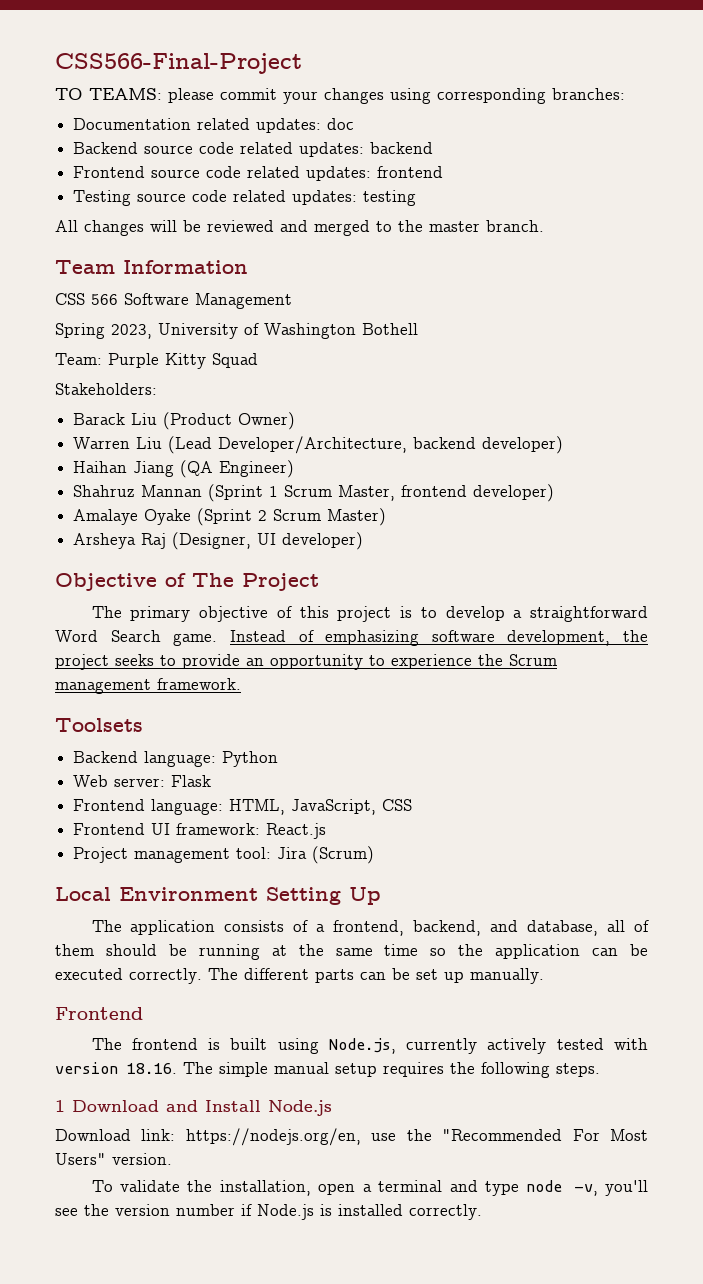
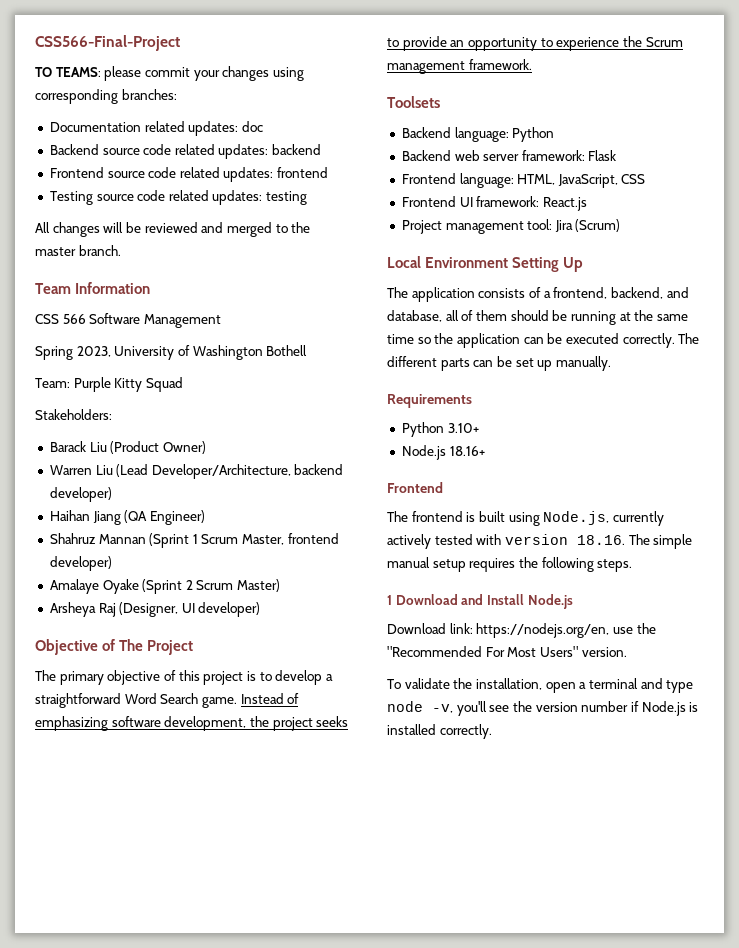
- Web server: Flask
+ Backend web server framework: Flask
+ Requirements
+ Python 3.10+
+ Node.js 18.16+

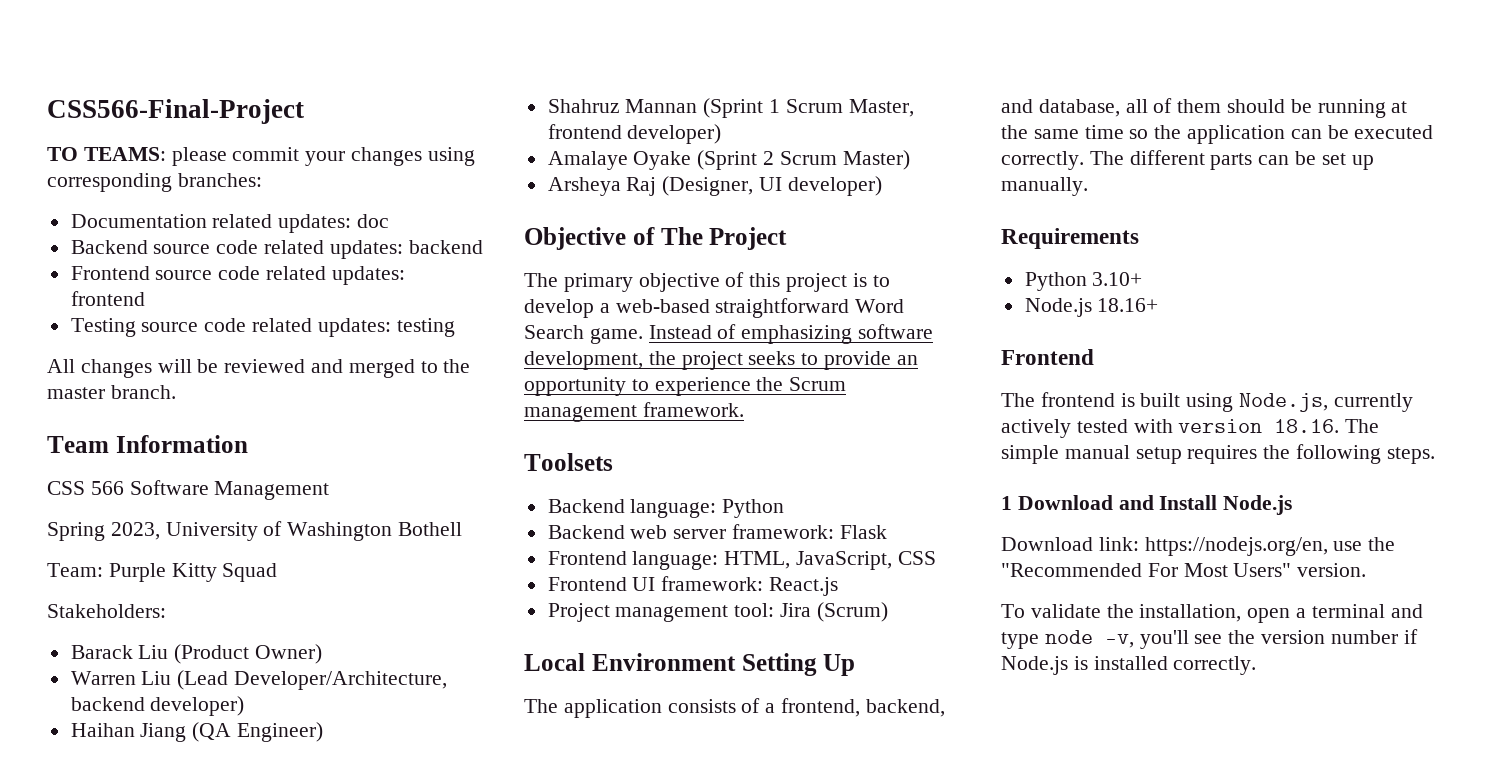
- The primary objective of this project is to develop a straightforward Word Search game.
+ The primary objective of this project is to develop a web-based straightforward Word Search game.

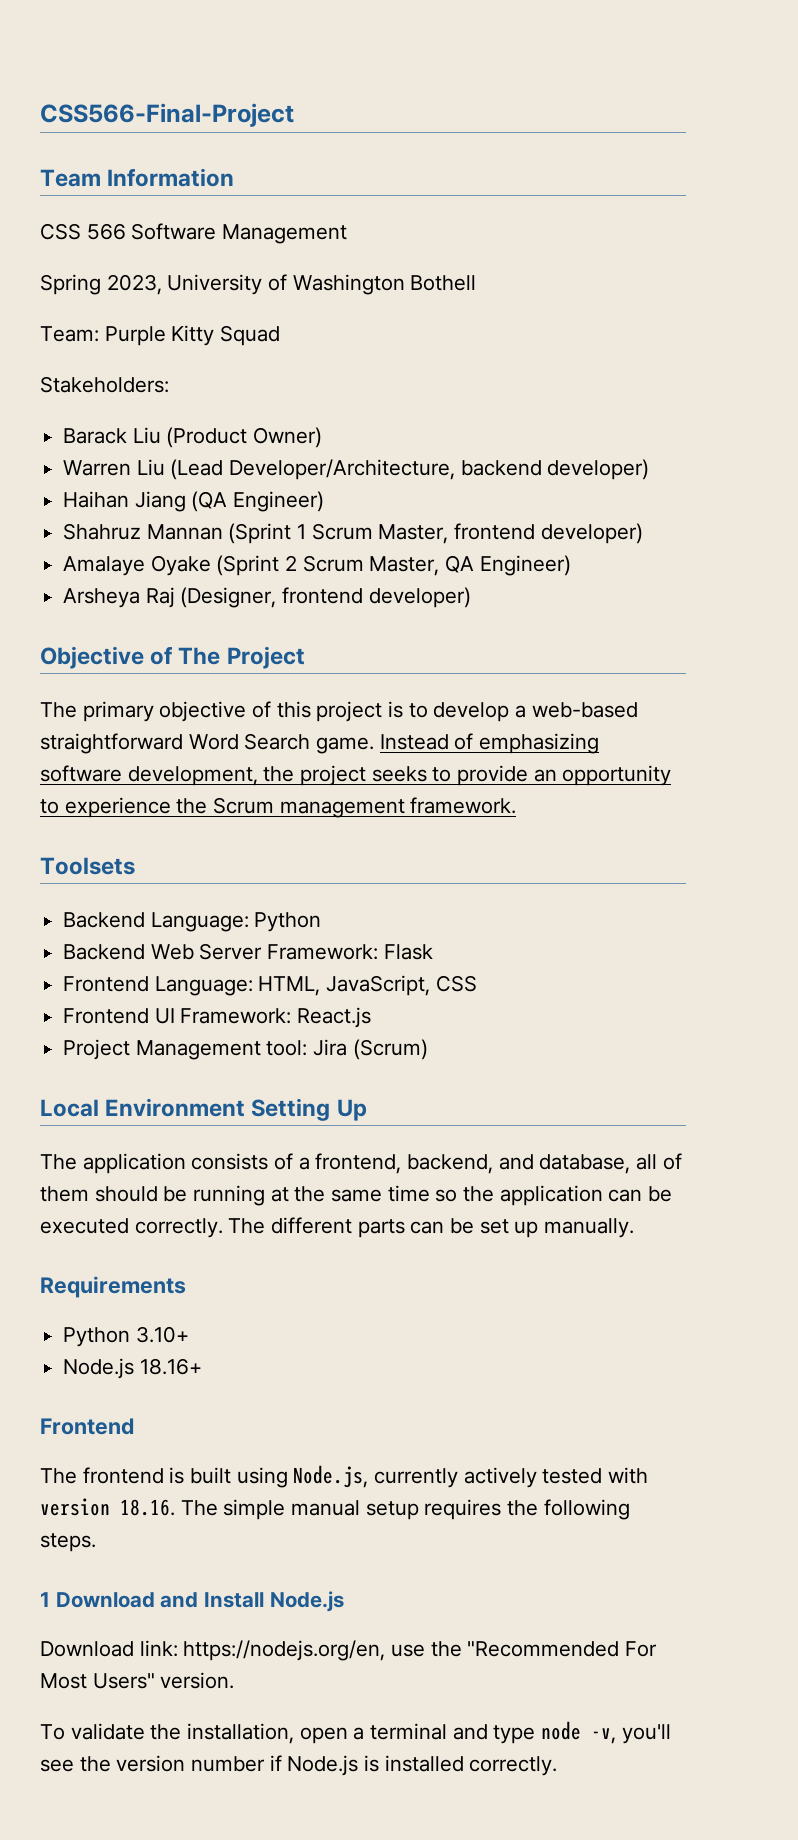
- TO TEAMS: please commit your changes using corresponding branches:
- Documentation related updates: doc
- Backend source code related updates: backend
- Frontend source code related updates: frontend
- Testing source code related updates: testing
- All changes will be reviewed and merged to the master branch.
- Amalaye Oyake (Sprint 2 Scrum Master)
+ Amalaye Oyake (Sprint 2 Scrum Master, QA Engineer)
- Arsheya Raj (Designer, UI developer)
+ Arsheya Raj (Designer, frontend developer)
- Backend language: Python
+ Backend Language: Python
- Backend web server framework: Flask
+ Backend Web Server Framework: Flask
- Frontend language: HTML, JavaScript, CSS
+ Frontend Language: HTML, JavaScript, CSS
- Frontend UI framework: React.js
+ Frontend UI Framework: React.js
- Project management tool: Jira (Scrum)
+ Project Management tool: Jira (Scrum)

